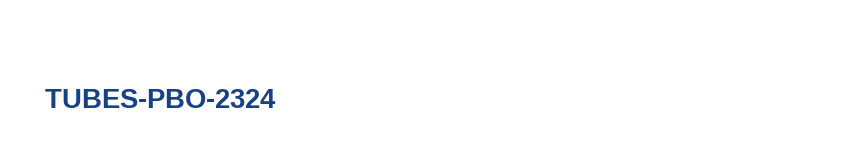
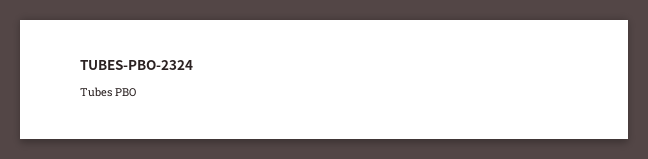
+ Tubes PBO

